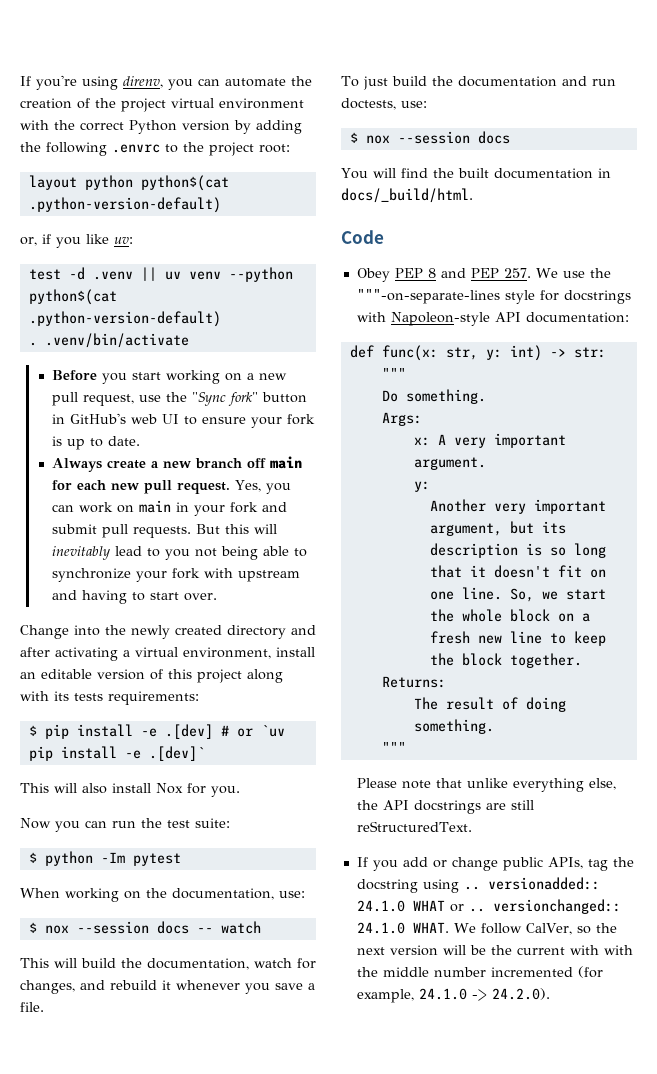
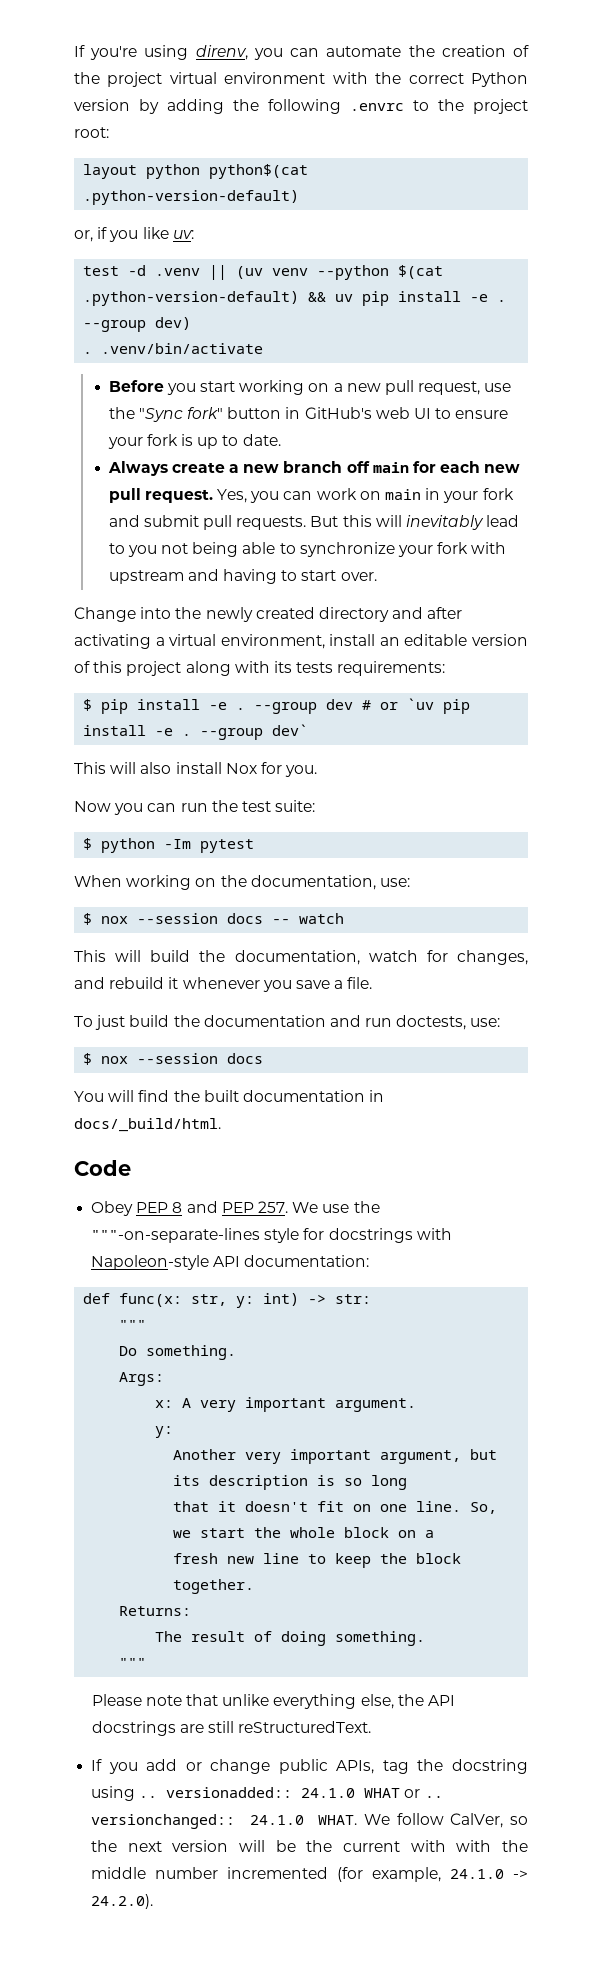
- test -d .venv || uv venv --python python$(cat .python-version-default)
+ test -d .venv || (uv venv --python $(cat .python-version-default) && uv pip install -e . --group dev)
- $ pip install -e .[dev] # or `uv pip install -e .[dev]`
+ $ pip install -e . --group dev # or `uv pip install -e . --group dev`

